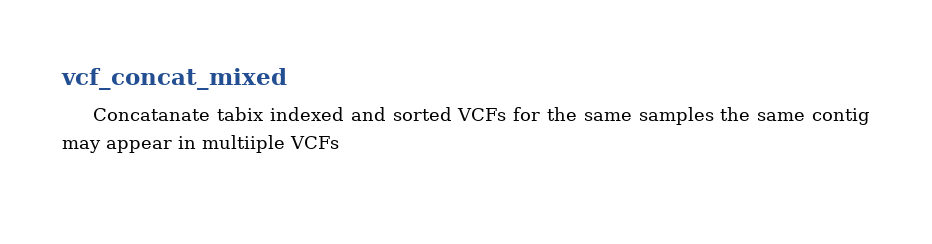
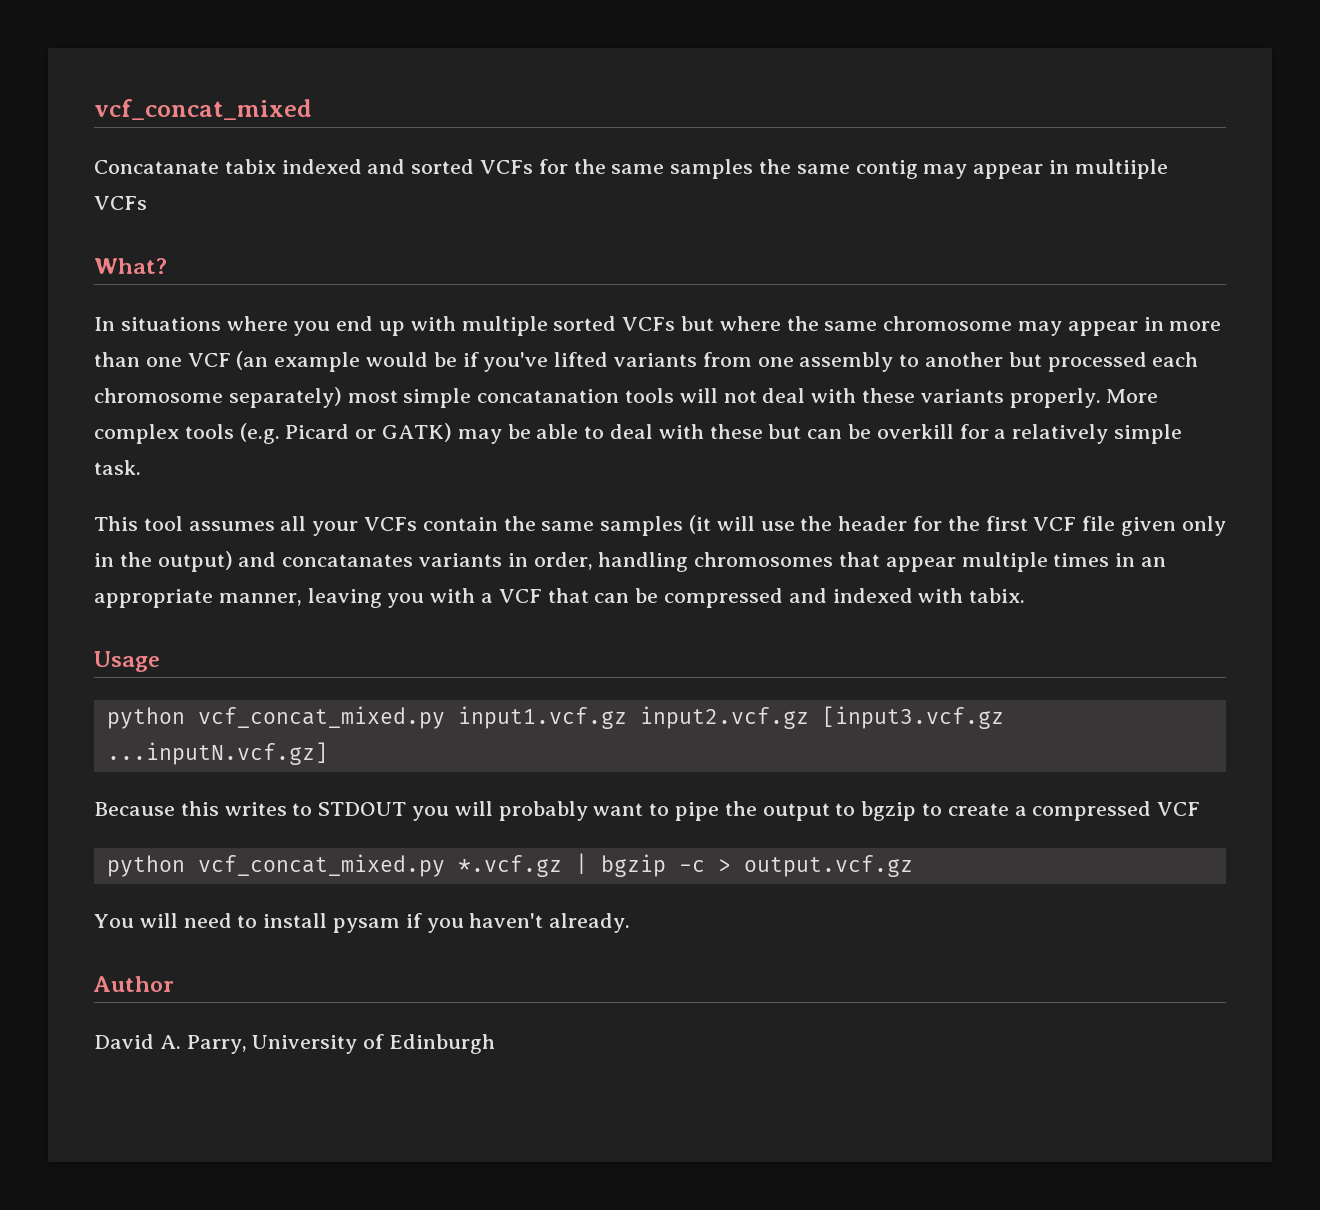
+ What?
+ In situations where you end up with multiple sorted VCFs but where the same chromosome may appear in more than one VCF (an example would be if you've lifted variants from one assembly to another but processed each chromosome separately) most simple concatanation tools will not deal with these variants properly. More complex tools (e.g. Picard or GATK) may be able to deal with these but can be overkill for a relatively simple task.
+ This tool assumes all your VCFs contain the same samples (it will use the header for the first VCF file given only in the output) and concatanates variants in order, handling chromosomes that appear multiple times in an appropriate manner, leaving you with a VCF that can be compressed and indexed with tabix.
+ Usage
+ python vcf_concat_mixed.py input1.vcf.gz input2.vcf.gz [input3.vcf.gz ...inputN.vcf.gz]
+ Because this writes to STDOUT you will probably want to pipe the output to bgzip to create a compressed VCF
+ python vcf_concat_mixed.py *.vcf.gz | bgzip -c > output.vcf.gz
+ You will need to install pysam if you haven't already.
+ Author
+ David A. Parry, University of Edinburgh

